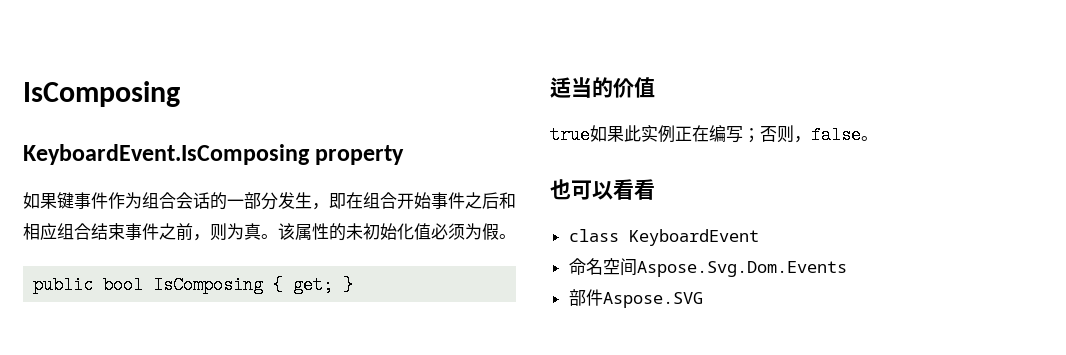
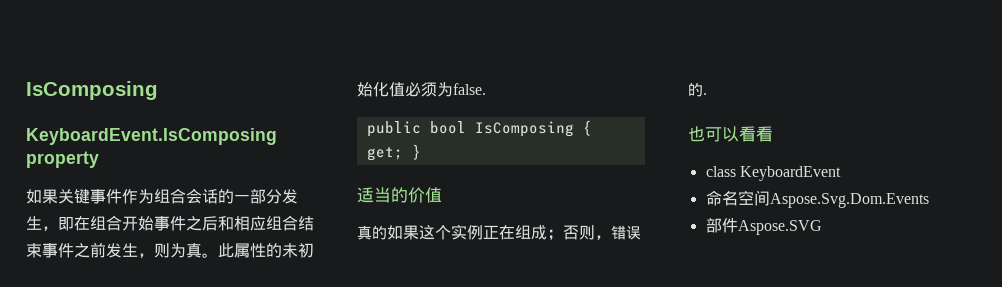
- 如果键事件作为组合会话的一部分发生，即在组合开始事件之后和相应组合结束事件之前，则为真。
+ 如果关键事件作为组合会话的一部分发生，即在组合开始事件之后和相应组合结束事件之前发生，则为真。
- 该属性的未初始化值必须为假。
+ 此属性的未初始化值必须为false.
- true如果此实例正在编写；否则，false。
+ 真的如果这个实例正在组成；否则，错误的.

